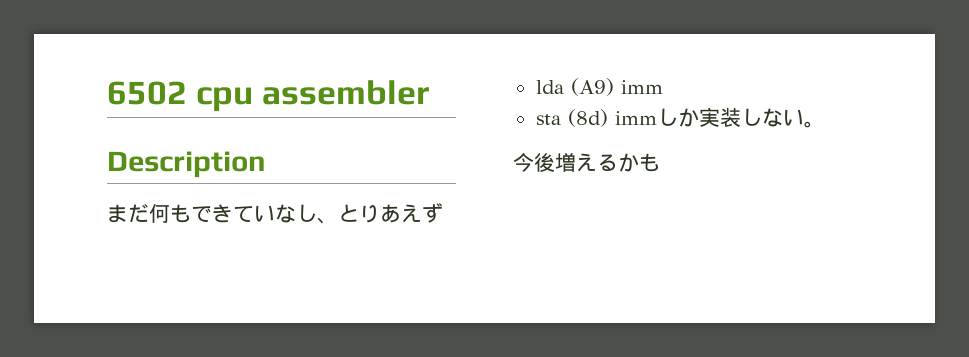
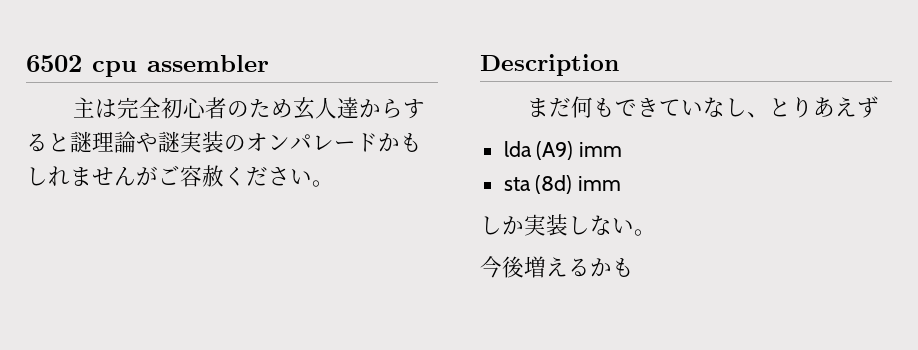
+ 主は完全初心者のため玄人達からすると謎理論や謎実装のオンパレードかもしれませんがご容赦ください。
- sta (8d) immしか実装しない。
+ sta (8d) imm
+ しか実装しない。

